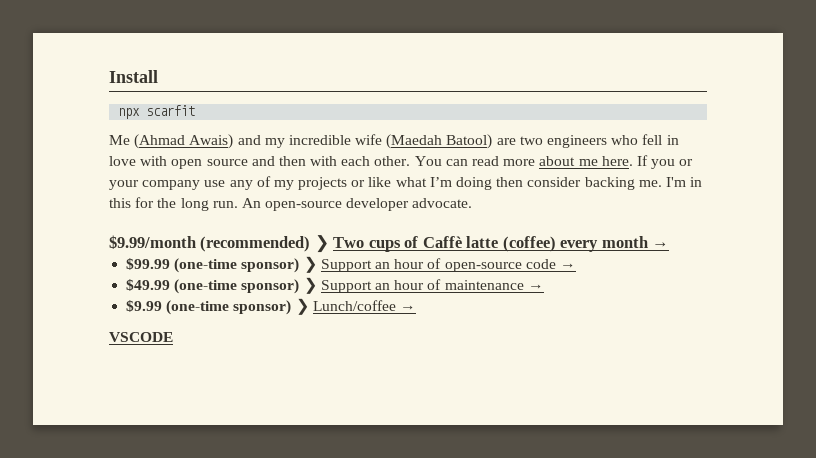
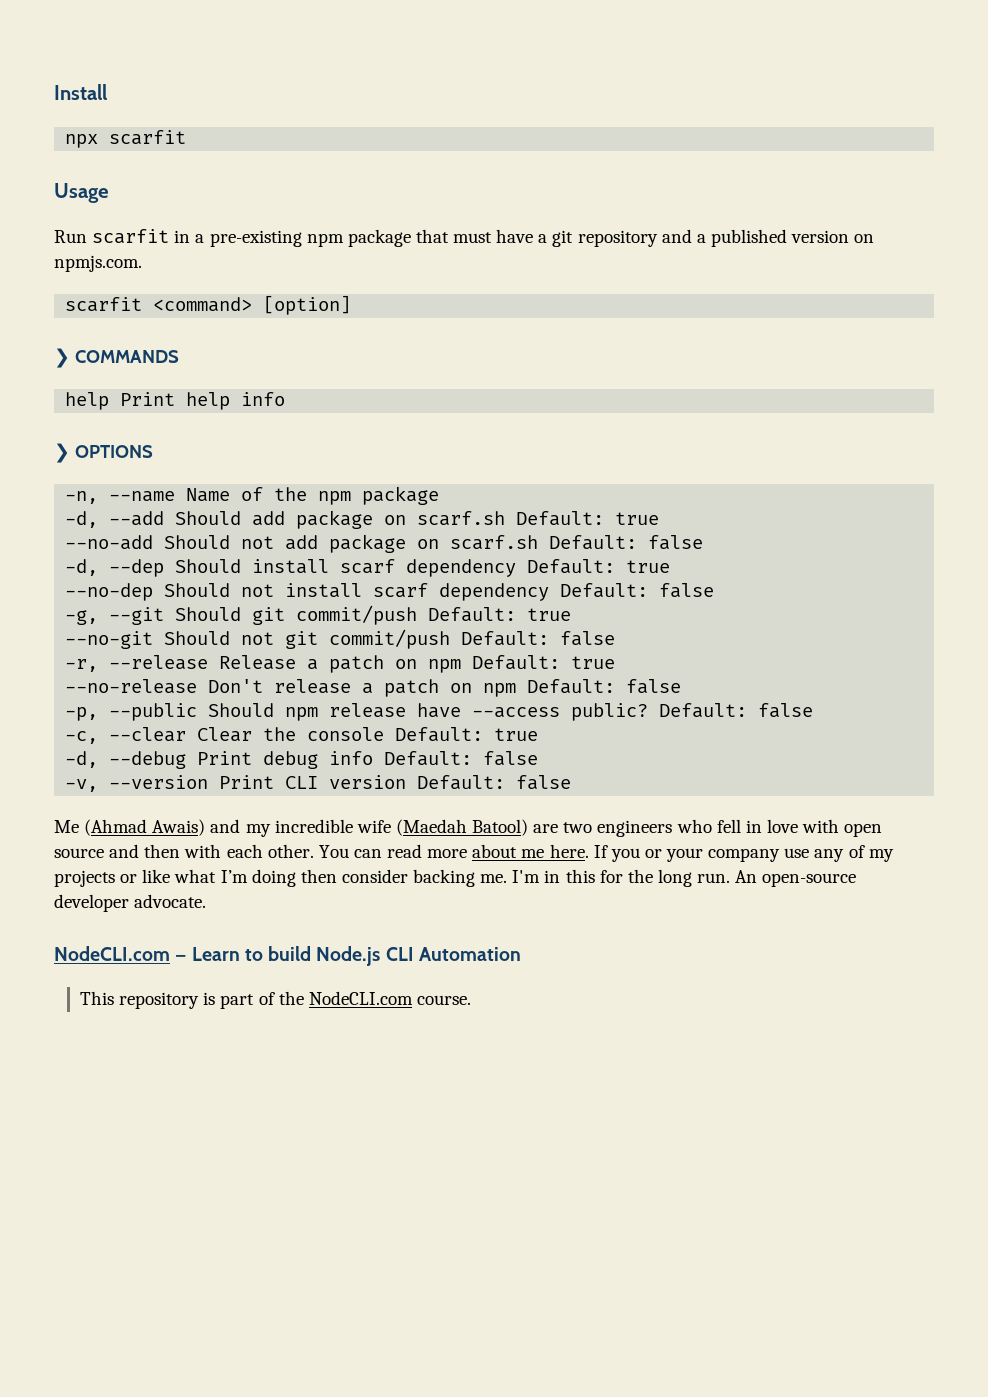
+ Usage
+ Run scarfit in a pre-existing npm package that must have a git repository and a published version on npmjs.com.
+ scarfit <command> [option]
+ ❯ COMMANDS
+ help Print help info
+ ❯ OPTIONS
+ -n, --name Name of the npm package
+ -d, --add Should add package on scarf.sh Default: true
+ --no-add Should not add package on scarf.sh Default: false
+ -d, --dep Should install scarf dependency Default: true
+ --no-dep Should not install scarf dependency Default: false
+ -g, --git Should git commit/push Default: true
+ --no-git Should not git commit/push Default: false
+ -r, --release Release a patch on npm Default: true
+ --no-release Don't release a patch on npm Default: false
+ -p, --public Should npm release have --access public? Default: false
+ -c, --clear Clear the console Default: true
+ -d, --debug Print debug info Default: false
+ -v, --version Print CLI version Default: false
- $9.99/month (recommended) ❯ Two cups of Caffè latte (coffee) every month →
- $99.99 (one-time sponsor) ❯ Support an hour of open-source code →
- $49.99 (one-time sponsor) ❯ Support an hour of maintenance →
- $9.99 (one-time sponsor) ❯ Lunch/coffee →
- VSCODE
+ NodeCLI.com — Learn to build Node.js CLI Automation
+ This repository is part of the NodeCLI.com course.

